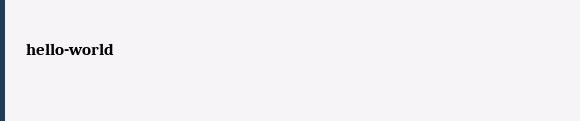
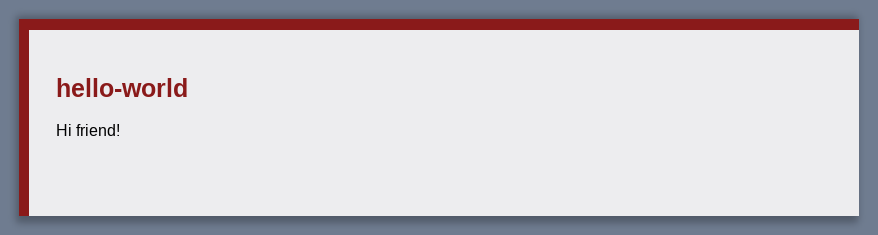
+ Hi friend!

